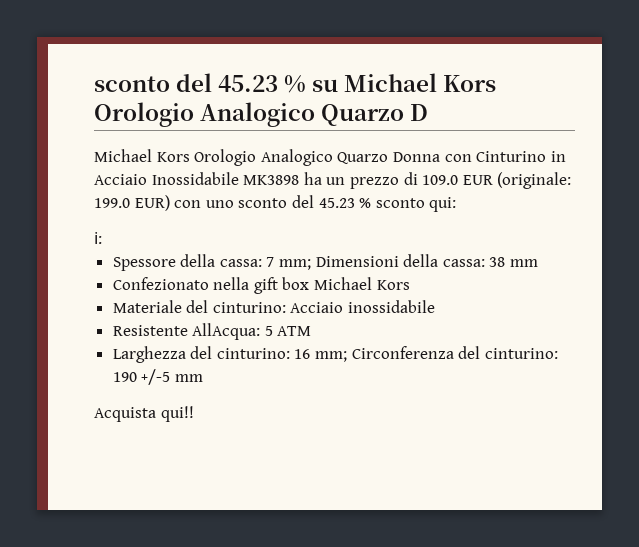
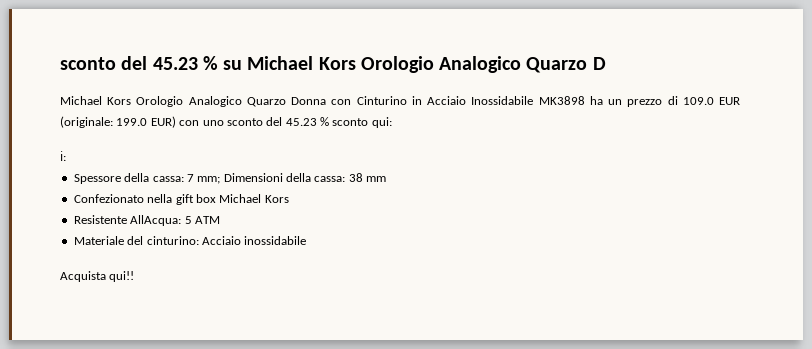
+ Resistente AllAcqua: 5 ATM
- Resistente AllAcqua: 5 ATM
- Larghezza del cinturino: 16 mm; Circonferenza del cinturino: 190 +/-5 mm

